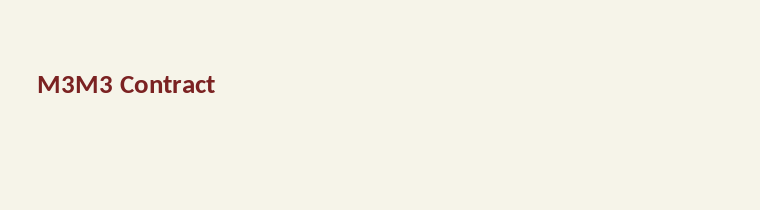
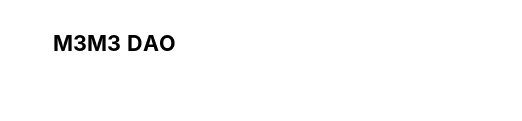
- M3M3 Contract
+ M3M3 DAO

